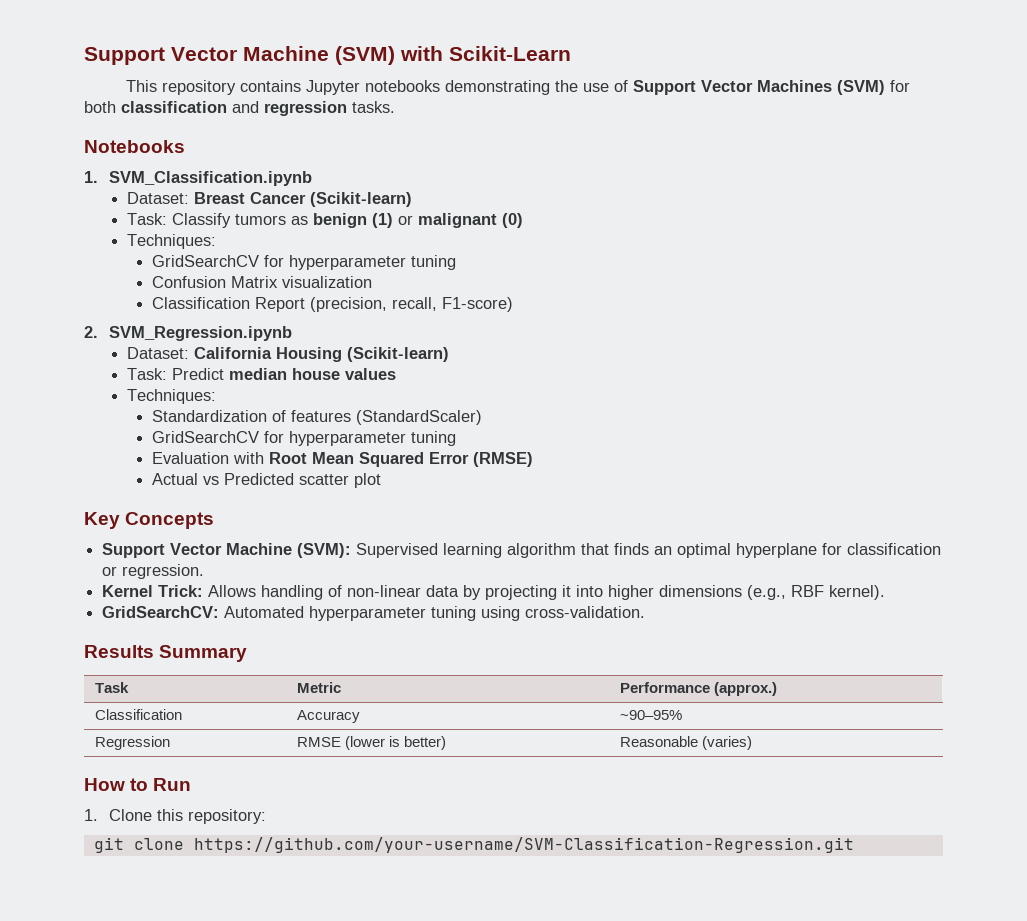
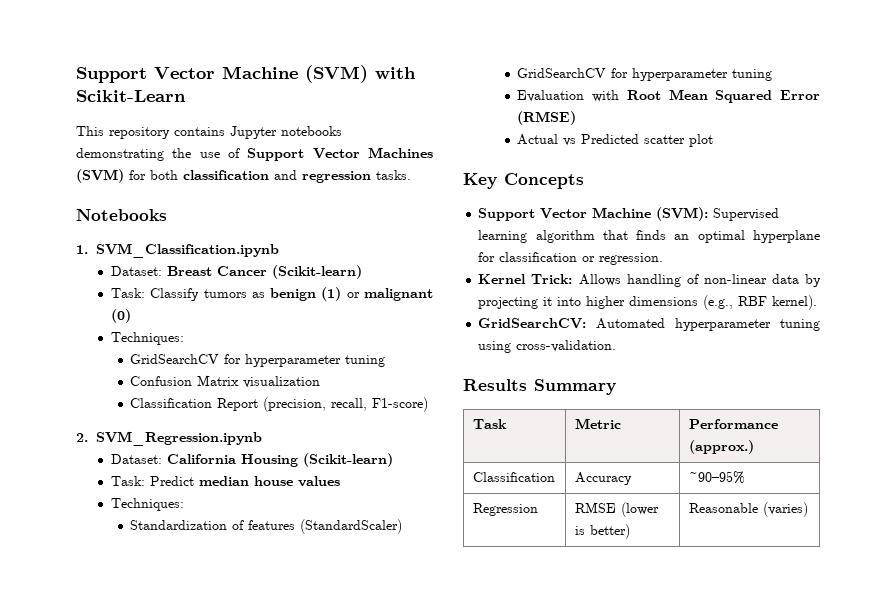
- How to Run
- 1. Clone this repository:
- git clone https://github.com/your-username/SVM-Classification-Regression.git

